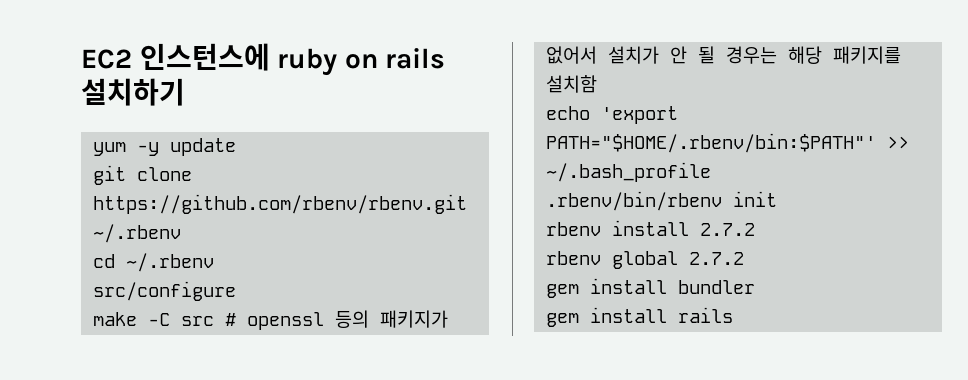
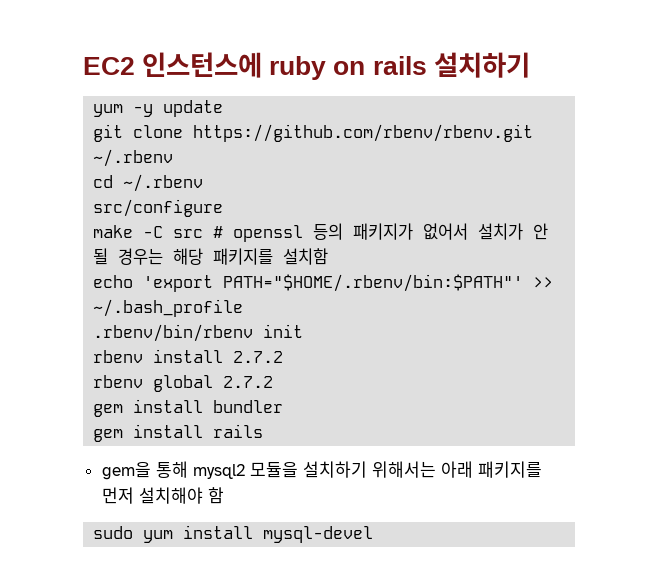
+ gem을 통해 mysql2 모듈을 설치하기 위해서는 아래 패키지를 먼저 설치해야 함
+ sudo yum install mysql-devel

